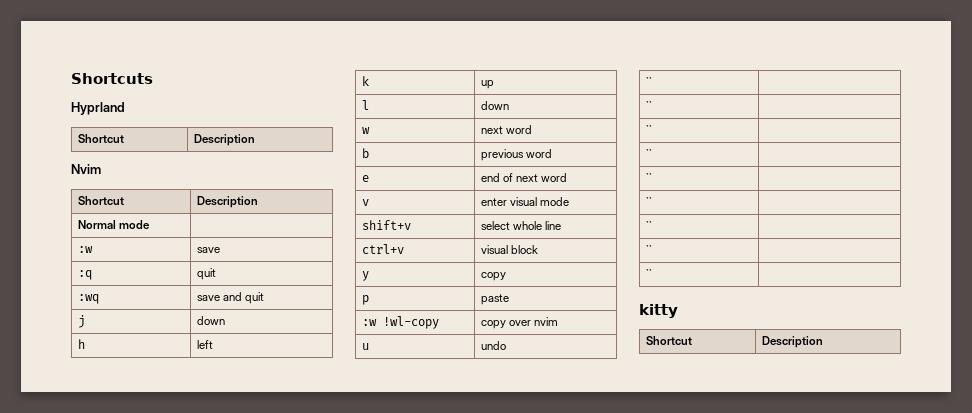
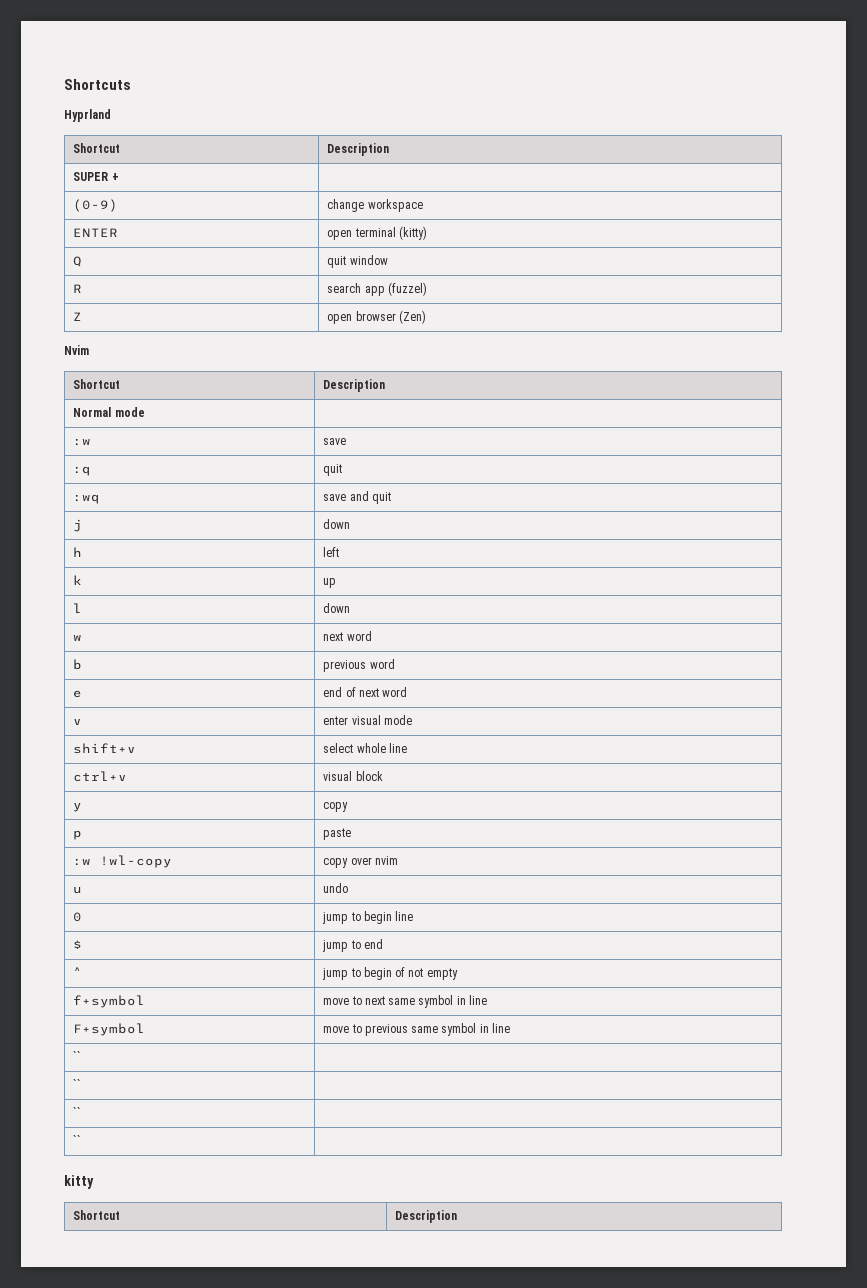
+ SUPER + |
+ (0-9) | change workspace
+ ENTER | open terminal (kitty)
+ Q | quit window
+ R | search app (fuzzel)
+ Z | open browser (Zen)
  u | undo
- `` |
- `` |
- `` |
- `` |
- `` |
+ 0 | jump to begin line
+ $ | jump to end
+ ^ | jump to begin of not empty
+ f+symbol | move to next same symbol in line
+ F+symbol | move to previous same symbol in line

